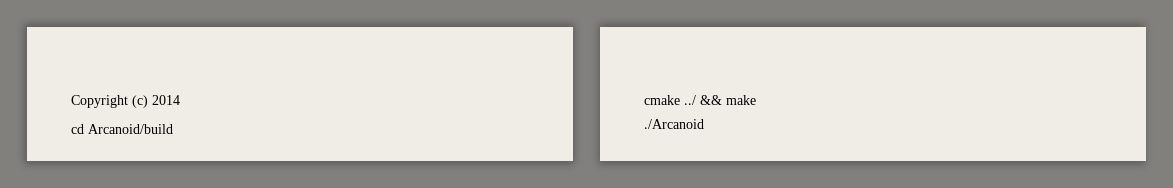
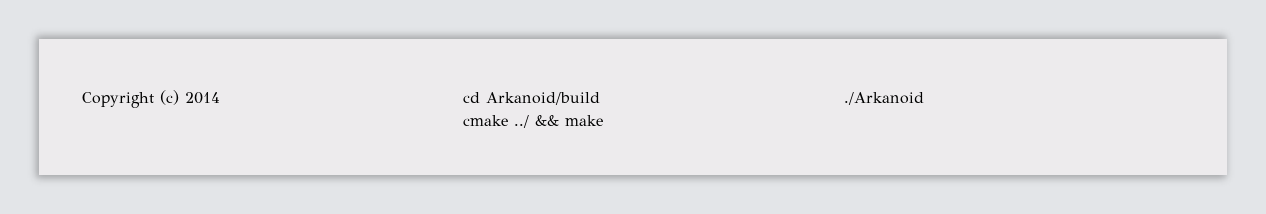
- cd Arcanoid/build
+ cd Arkanoid/build
- ./Arcanoid
+ ./Arkanoid

